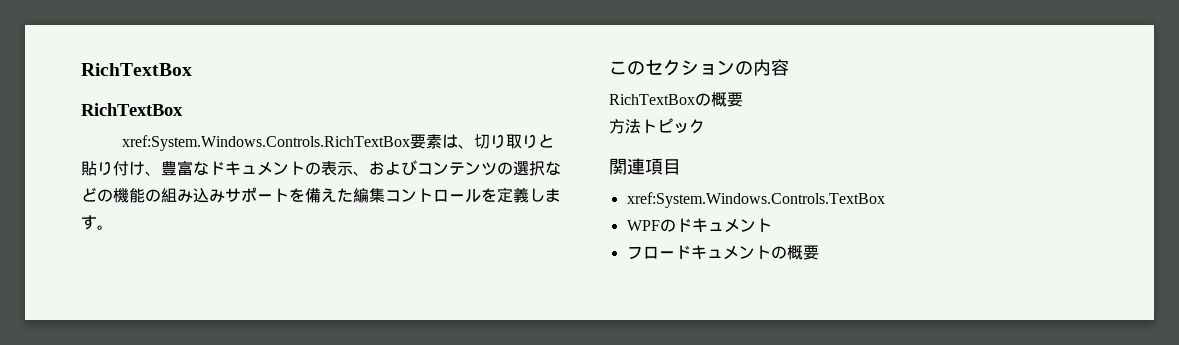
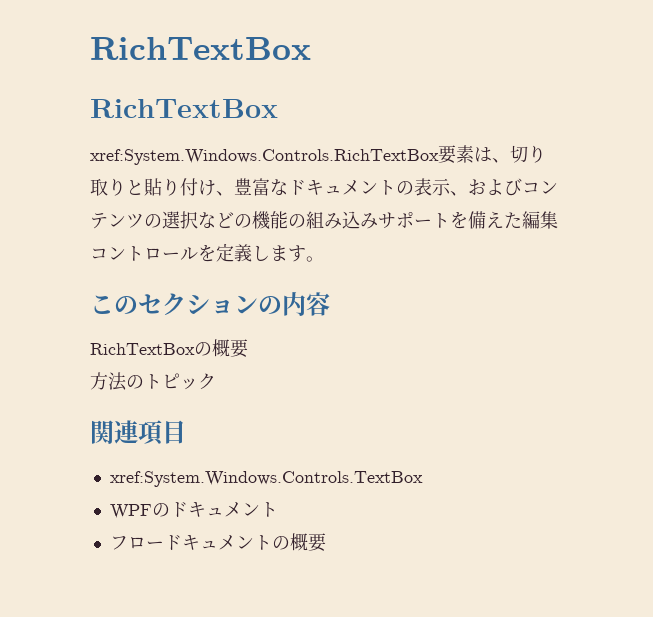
- 方法トピック
+ 方法のトピック

